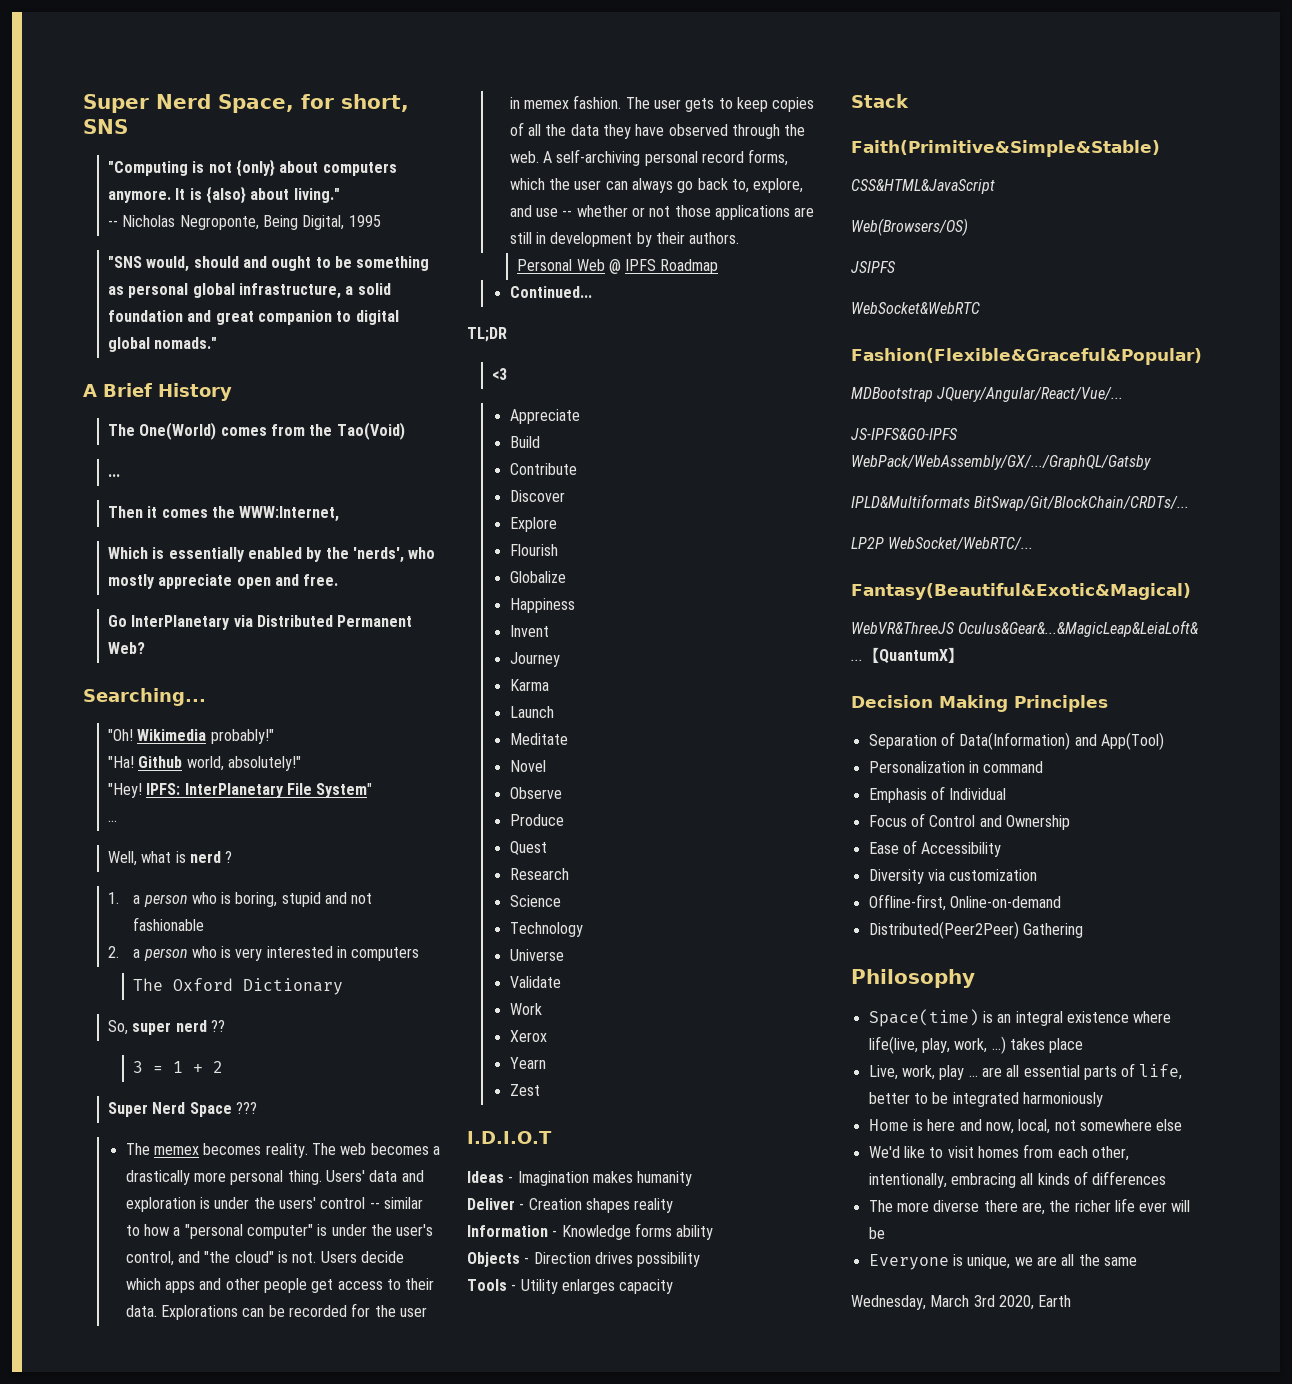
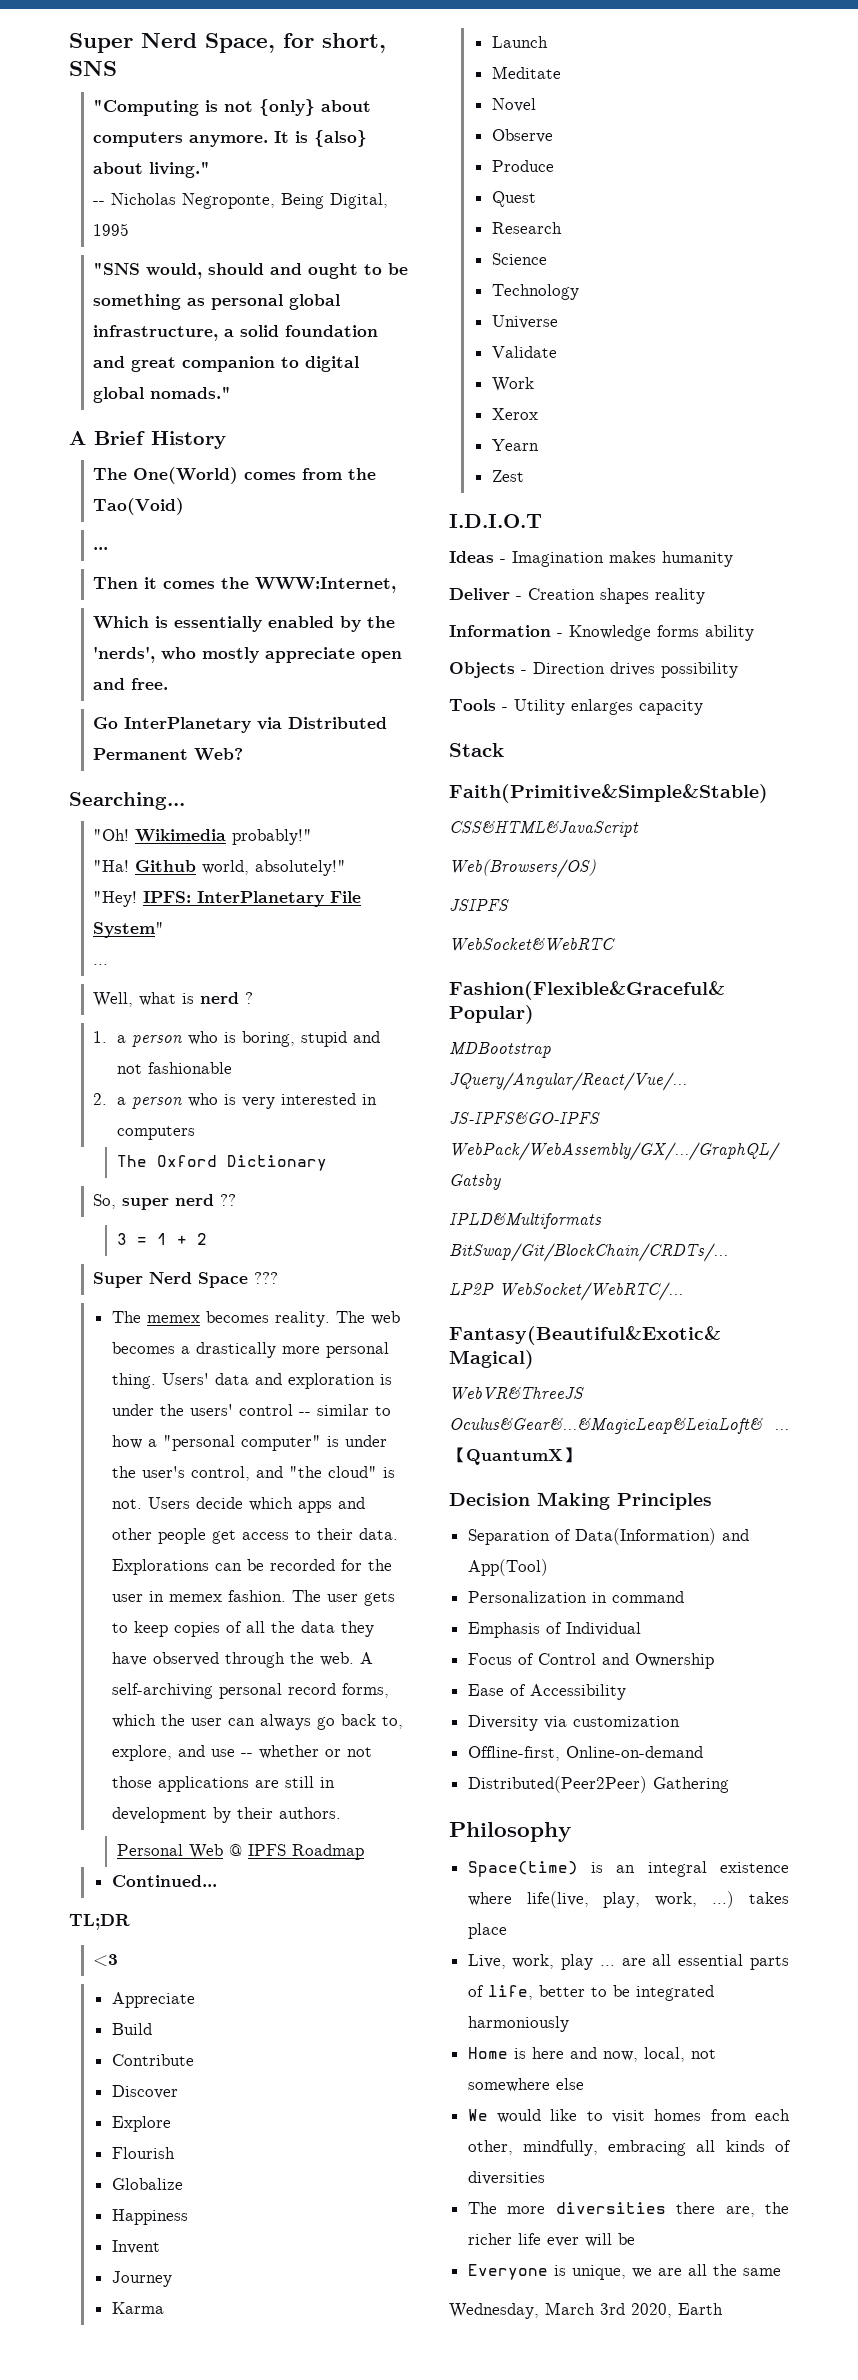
- We'd like to visit homes from each other, intentionally, embracing all kinds of differences
+ We would like to visit homes from each other, mindfully, embracing all kinds of diversities
- The more diverse there are, the richer life ever will be
+ The more diversities there are, the richer life ever will be

